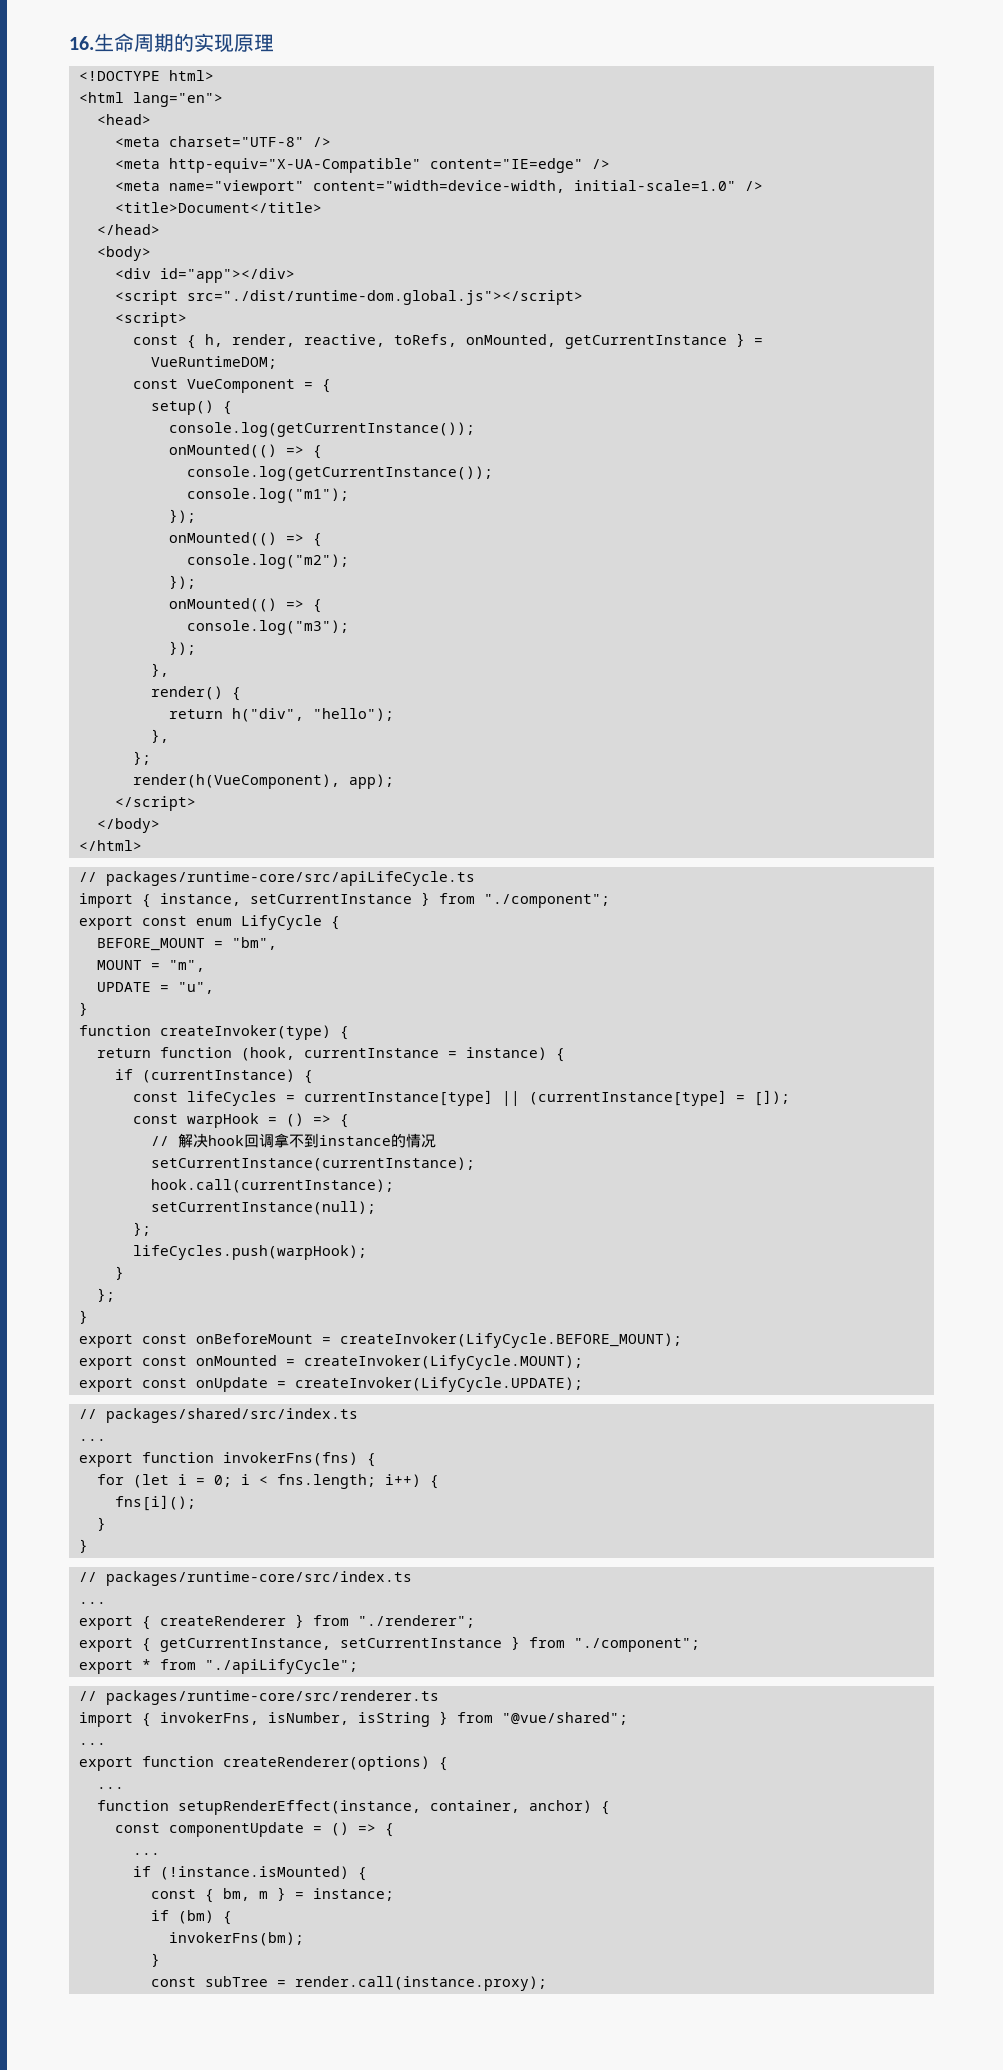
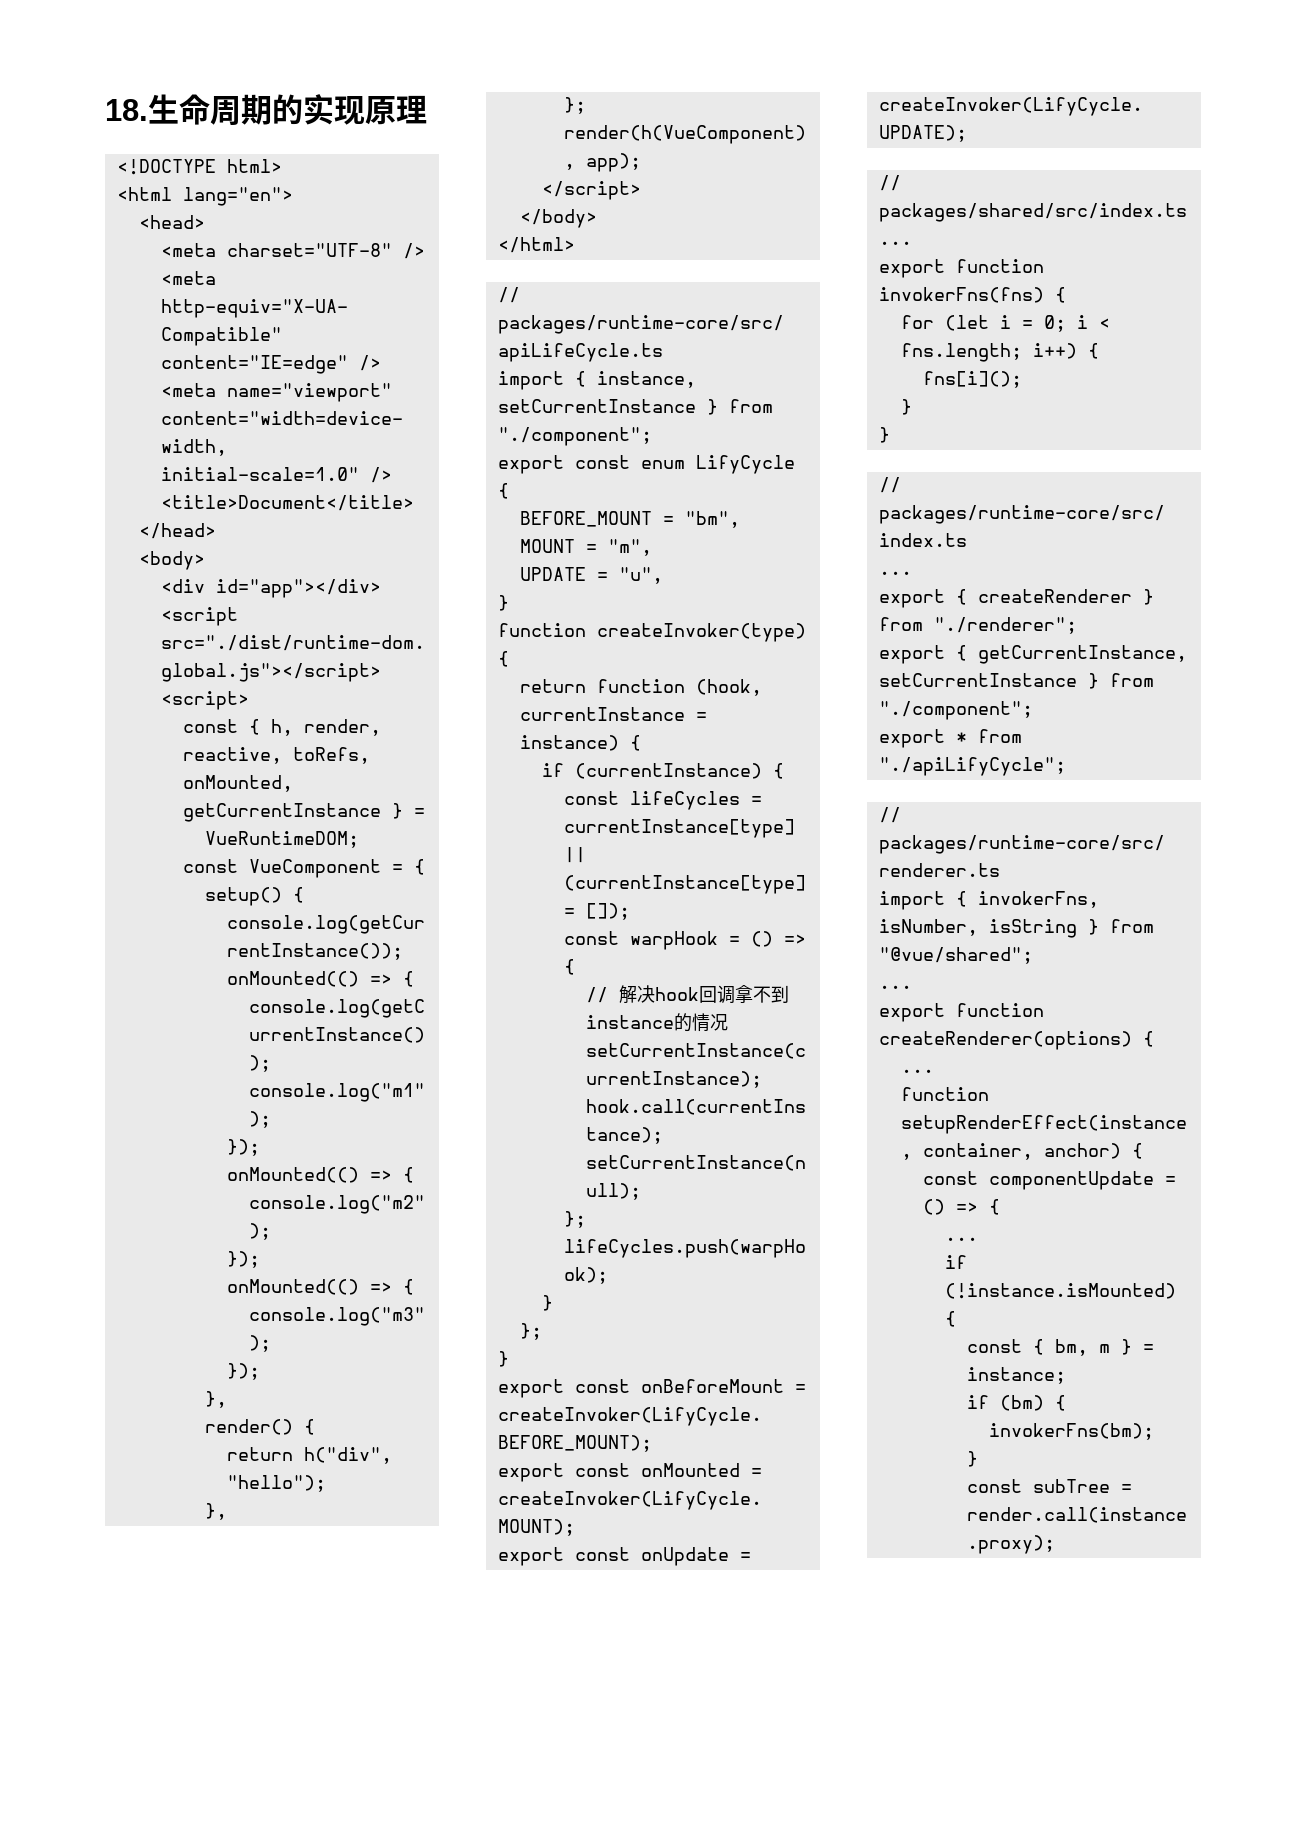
- 16.生命周期的实现原理
+ 18.生命周期的实现原理

